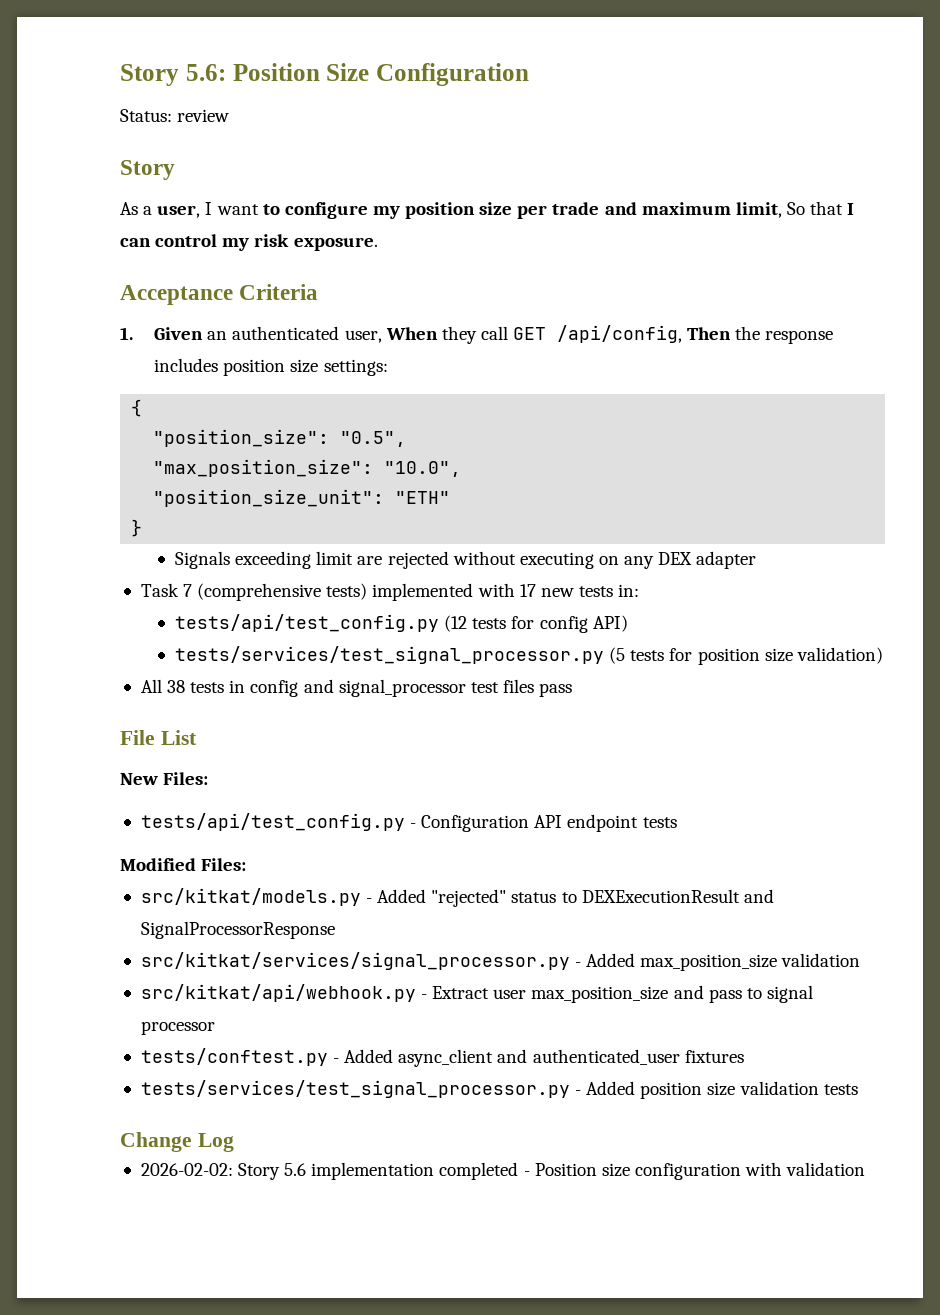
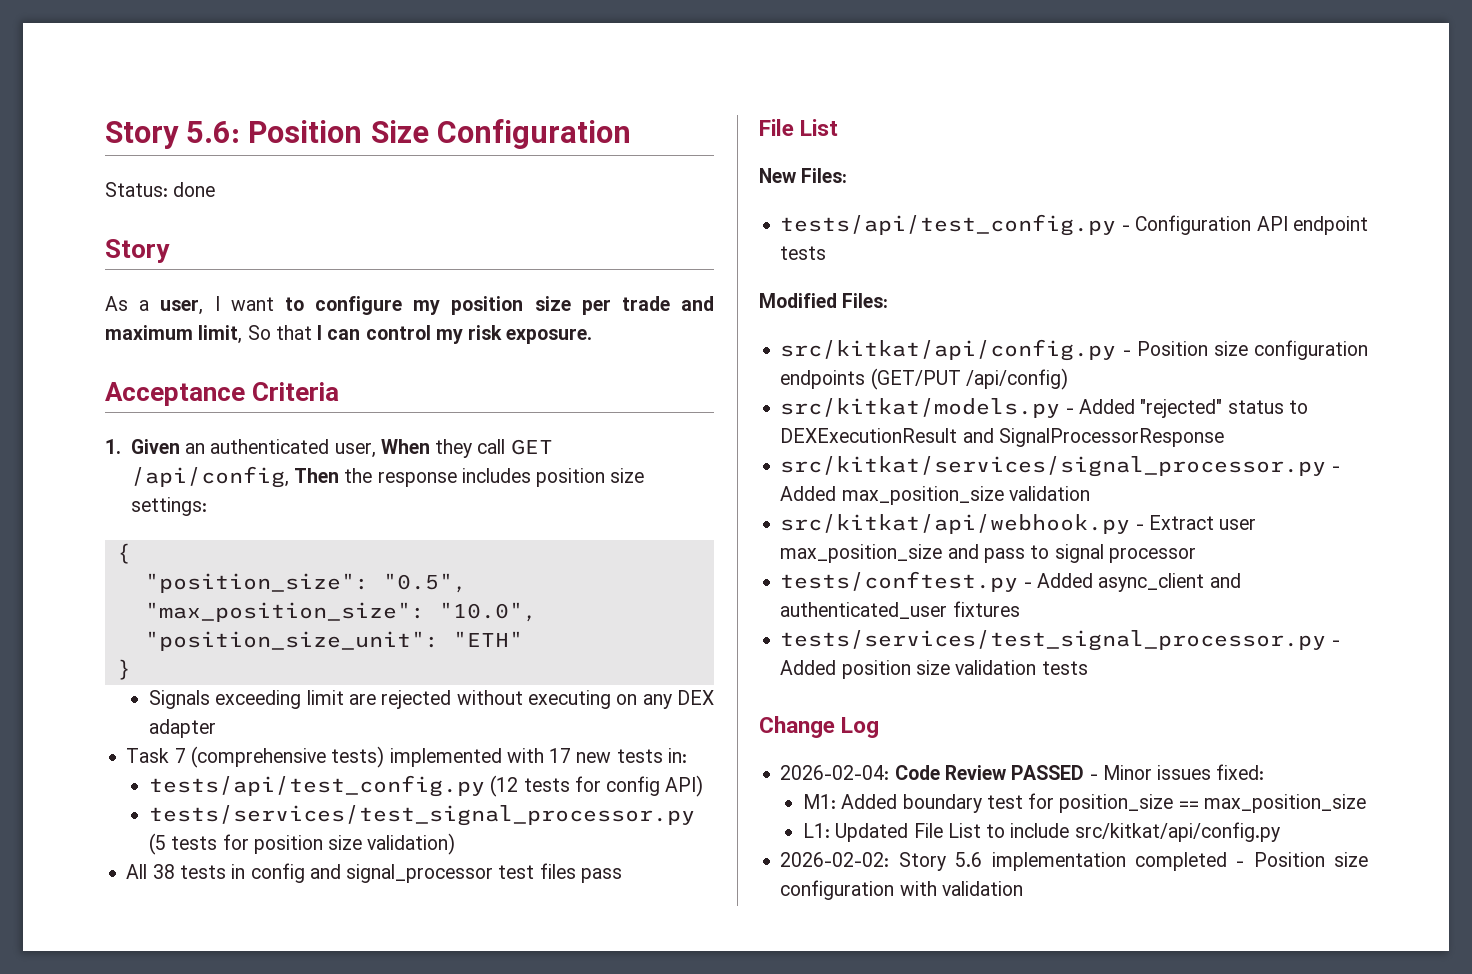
- Status: review
+ Status: done
+ src/kitkat/api/config.py - Position size configuration endpoints (GET/PUT /api/config)
+ 2026-02-04: Code Review PASSED - Minor issues fixed:
+ M1: Added boundary test for position_size == max_position_size
+ L1: Updated File List to include src/kitkat/api/config.py

